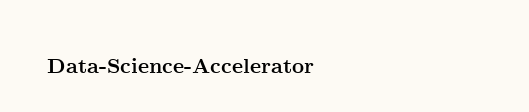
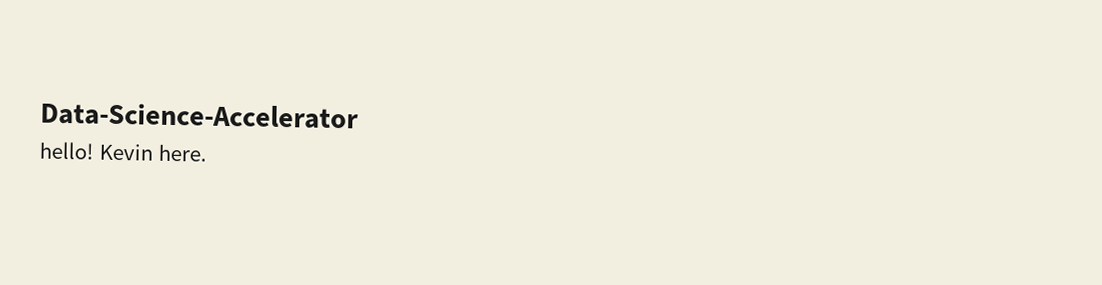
+ hello! Kevin here.

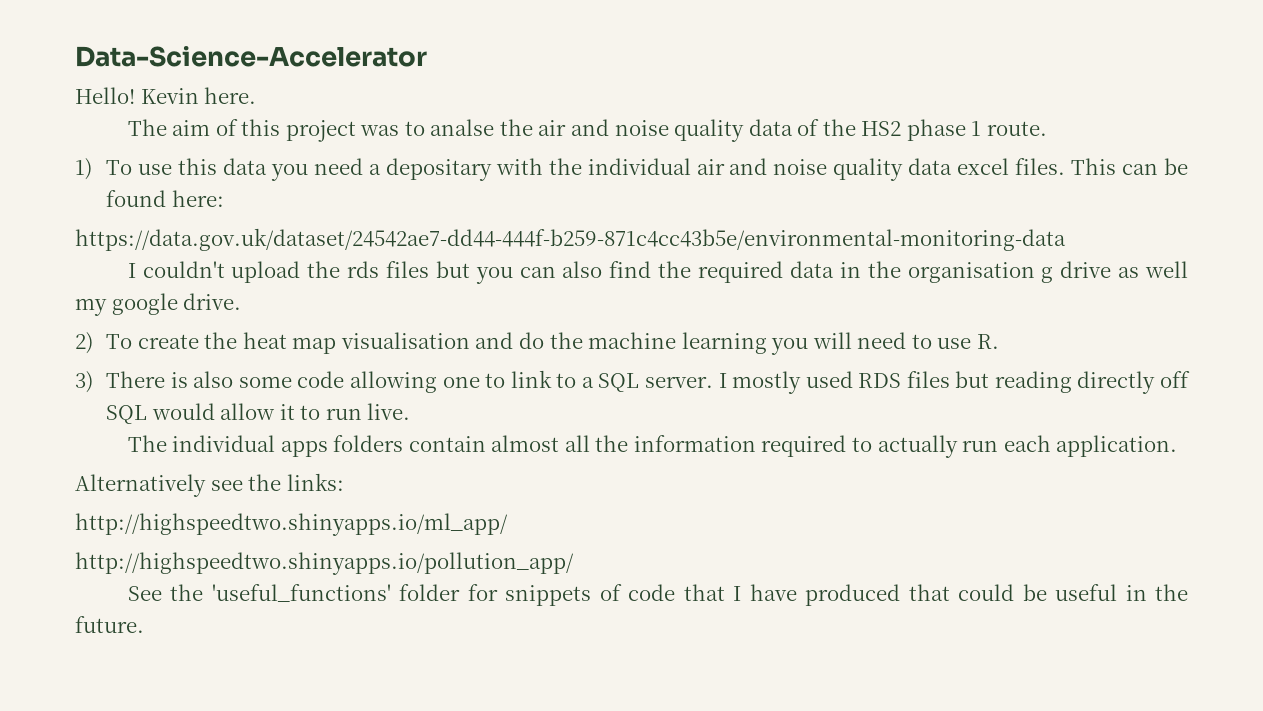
- hello!
+ Hello!
+ The aim of this project was to analse the air and noise quality data of the HS2 phase 1 route.
+ 1) To use this data you need a depositary with the individual air and noise quality data excel files. This can be found here:
+ https://data.gov.uk/dataset/24542ae7-dd44-444f-b259-871c4cc43b5e/environmental-monitoring-data
+ I couldn't upload the rds files but you can also find the required data in the organisation g drive as well my google drive.
+ 2) To create the heat map visualisation and do the machine learning you will need to use R.
+ 3) There is also some code allowing one to link to a SQL server. I mostly used RDS files but reading directly off SQL would allow it to run live.
+ The individual apps folders contain almost all the information required to actually run each application.
+ Alternatively see the links:
+ http://highspeedtwo.shinyapps.io/ml_app/
+ http://highspeedtwo.shinyapps.io/pollution_app/
+ See the 'useful_functions' folder for snippets of code that I have produced that could be useful in the future.

